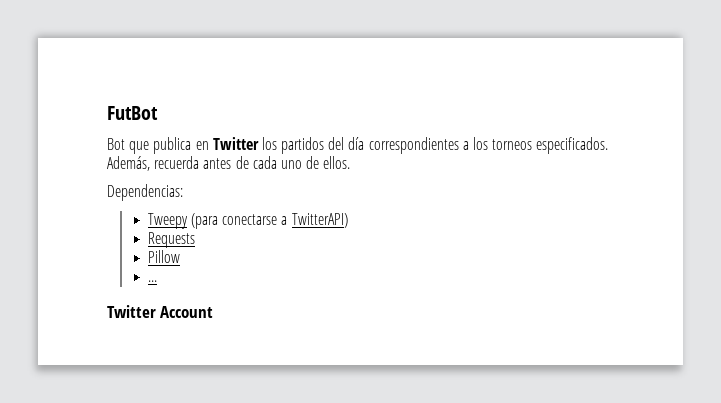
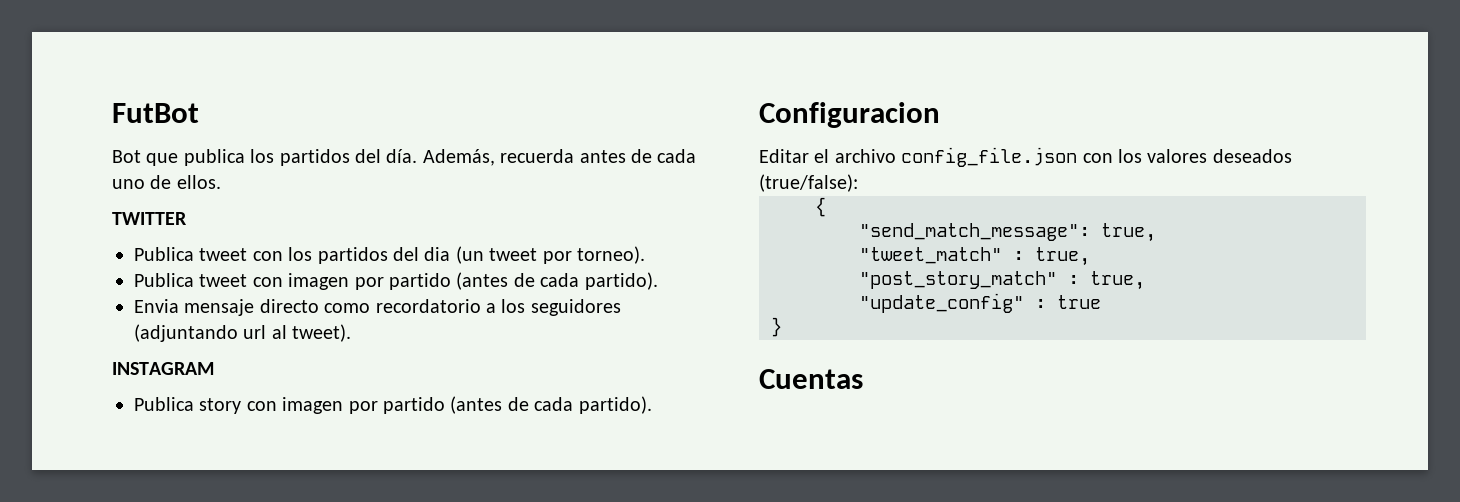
- Bot que publica en Twitter los partidos del día correspondientes a los torneos especificados.
+ Bot que publica los partidos del día.
- Dependencias:
- Tweepy (para conectarse a TwitterAPI)
- Requests
- Pillow
- ...
- Twitter Account
+ TWITTER
+ Publica tweet con los partidos del dia (un tweet por torneo).
+ Publica tweet con imagen por partido (antes de cada partido).
+ Envia mensaje directo como recordatorio a los seguidores (adjuntando url al tweet).
+ INSTAGRAM
+ Publica story con imagen por partido (antes de cada partido).
+ Configuracion
+ Editar el archivo config_file.json con los valores deseados (true/false):
+ {
+ "send_match_message": true,
+ "tweet_match" : true,
+ "post_story_match" : true,
+ "update_config" : true
+ }
+ Cuentas

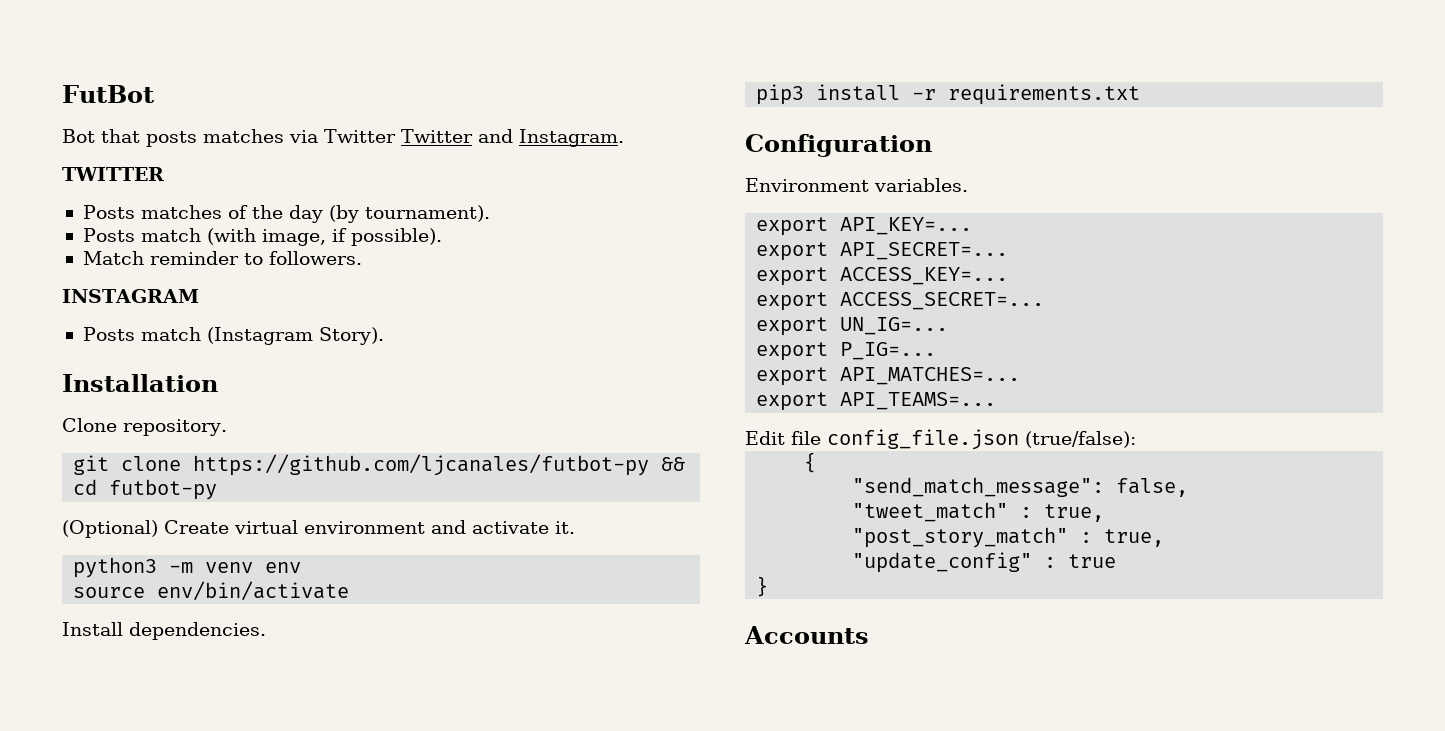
- Bot que publica los partidos del día. Además, recuerda antes de cada uno de ellos.
+ Bot that posts matches via Twitter Twitter and Instagram.
  TWITTER
- Publica tweet con los partidos del dia (un tweet por torneo).
- Publica tweet con imagen por partido (antes de cada partido).
- Envia mensaje directo como recordatorio a los seguidores (adjuntando url al tweet).
+ Posts matches of the day (by tournament).
+ Posts match (with image, if possible).
+ Match reminder to followers.
  INSTAGRAM
- Publica story con imagen por partido (antes de cada partido).
- Configuracion
- Editar el archivo config_file.json con los valores deseados (true/false):
+ Posts match (Instagram Story).
+ Installation
+ Clone repository.
+ git clone https://github.com/ljcanales/futbot-py && cd futbot-py
+ (Optional) Create virtual environment and activate it.
+ python3 -m venv env
+ source env/bin/activate
+ Install dependencies.
+ pip3 install -r requirements.txt
+ Configuration
+ Environment variables.
+ export API_KEY=...
+ export API_SECRET=...
+ export ACCESS_KEY=...
+ export ACCESS_SECRET=...
+ export UN_IG=...
+ export P_IG=...
+ export API_MATCHES=...
+ export API_TEAMS=...
+ Edit file config_file.json (true/false):
- "send_match_message": true,
+ "send_match_message": false,
- Cuentas
+ Accounts

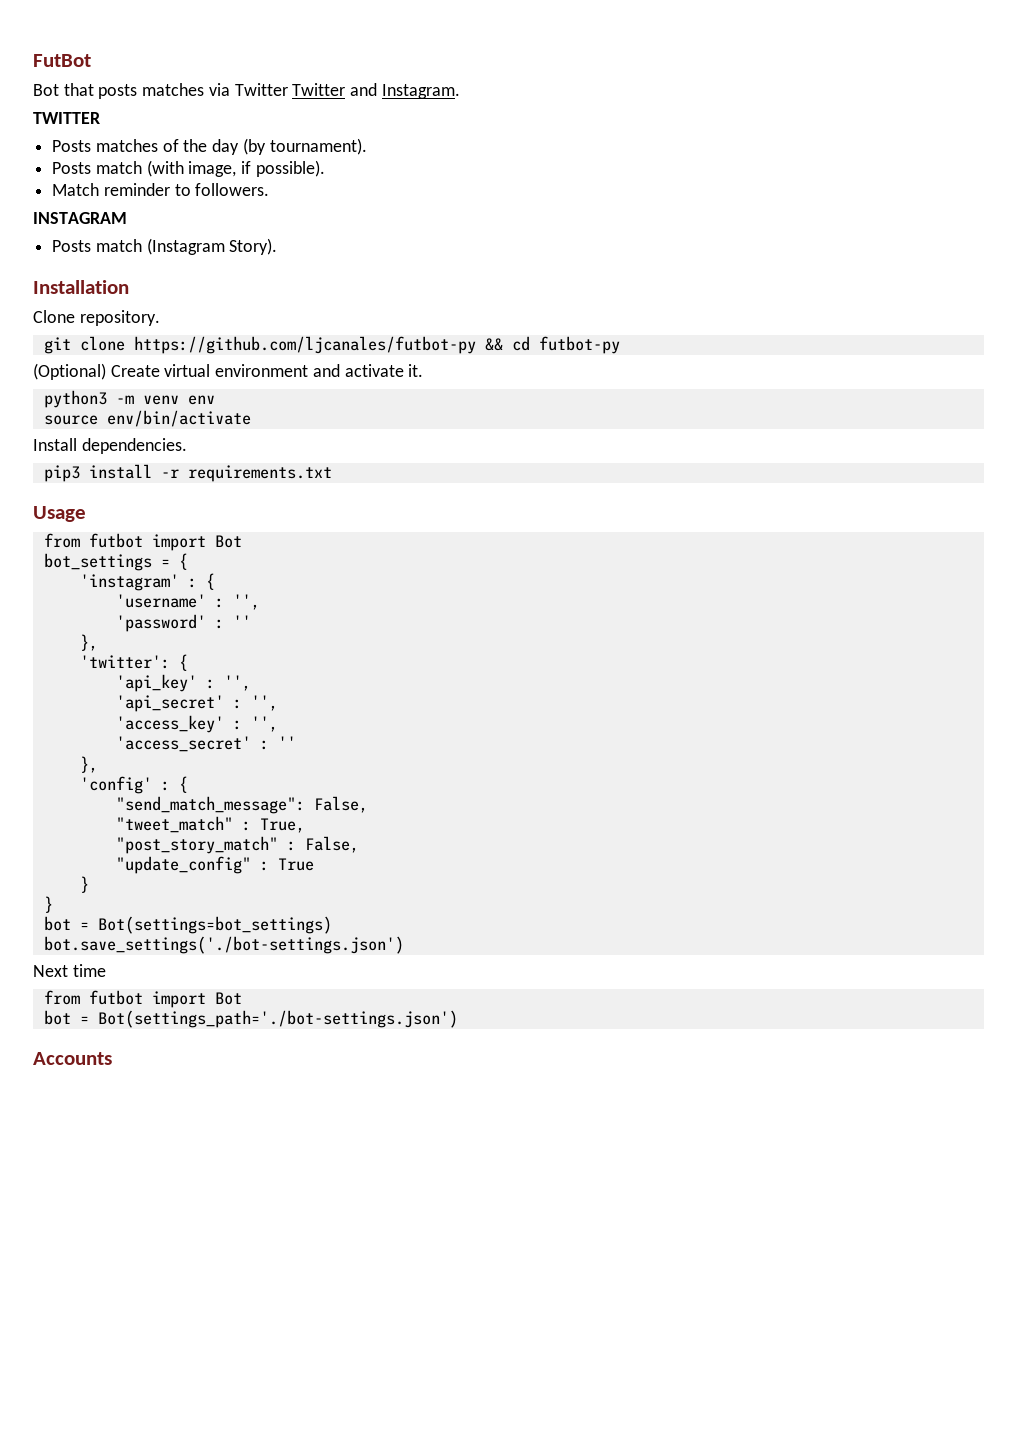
- Configuration
- Environment variables.
- export API_KEY=...
- export API_SECRET=...
- export ACCESS_KEY=...
- export ACCESS_SECRET=...
- export UN_IG=...
- export P_IG=...
- export API_MATCHES=...
- export API_TEAMS=...
- Edit file config_file.json (true/false):
- {
+ Usage
+ from futbot import Bot
+ bot_settings = {
+ 'instagram' : {
+ 'username' : '',
+ 'password' : ''
+ },
+ 'twitter': {
+ 'api_key' : '',
+ 'api_secret' : '',
+ 'access_key' : '',
+ 'access_secret' : ''
+ },
+ 'config' : {
- "send_match_message": false,
+ "send_match_message": False,
- "tweet_match" : true,
+ "tweet_match" : True,
- "post_story_match" : true,
+ "post_story_match" : False,
- "update_config" : true
+ "update_config" : True
  }
+ }
+ bot = Bot(settings=bot_settings)
+ bot.save_settings('./bot-settings.json')
+ Next time
+ from futbot import Bot
+ bot = Bot(settings_path='./bot-settings.json')

